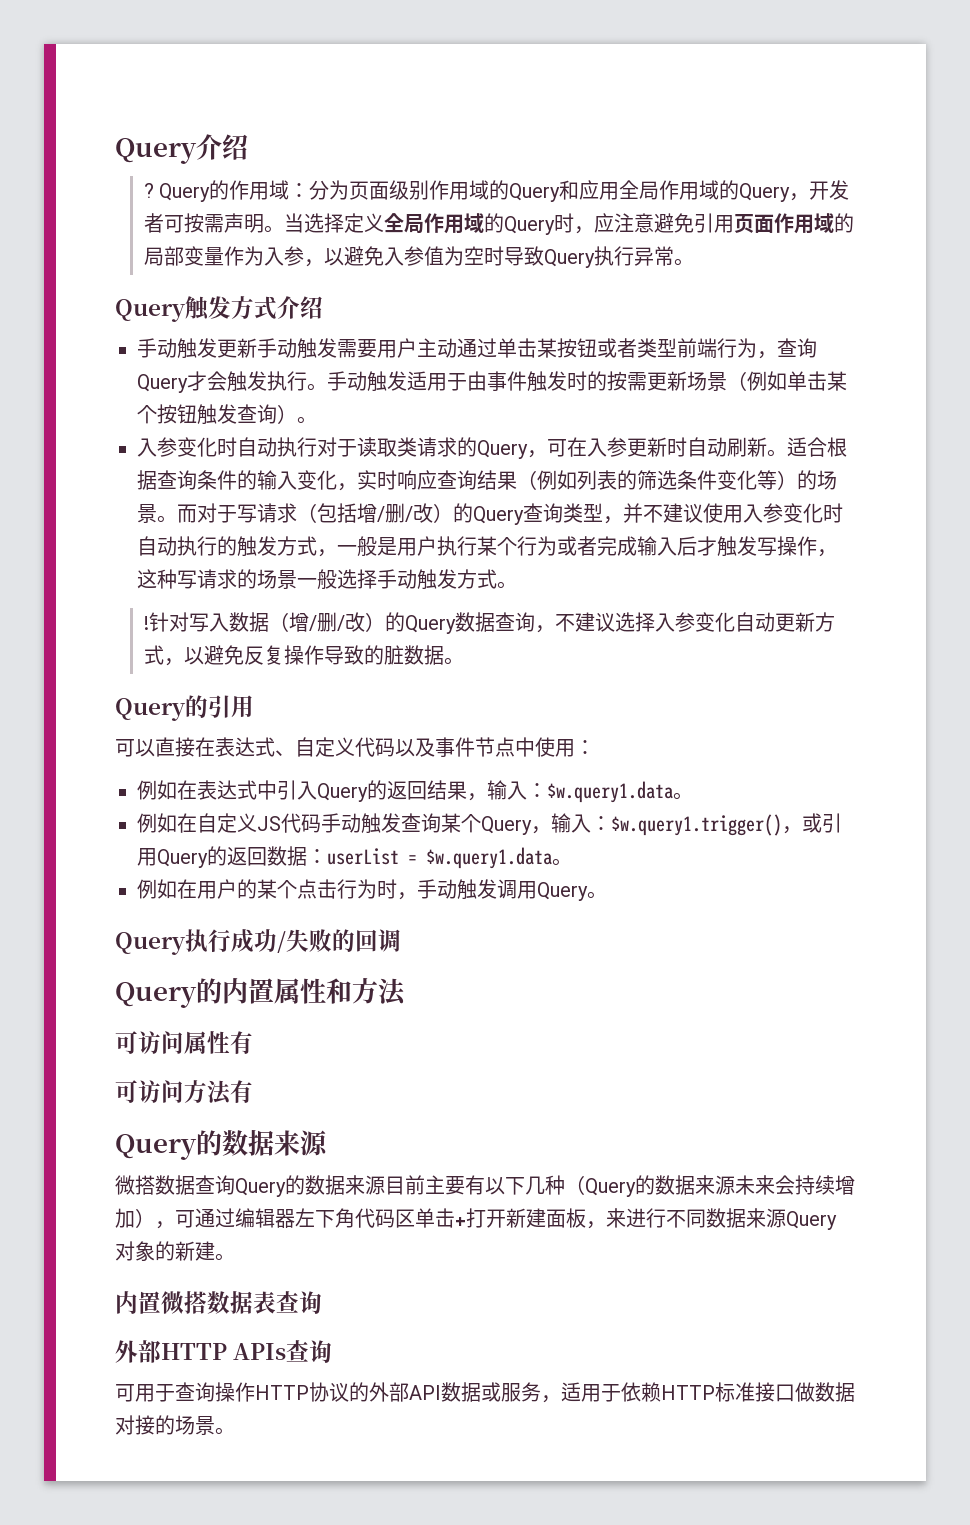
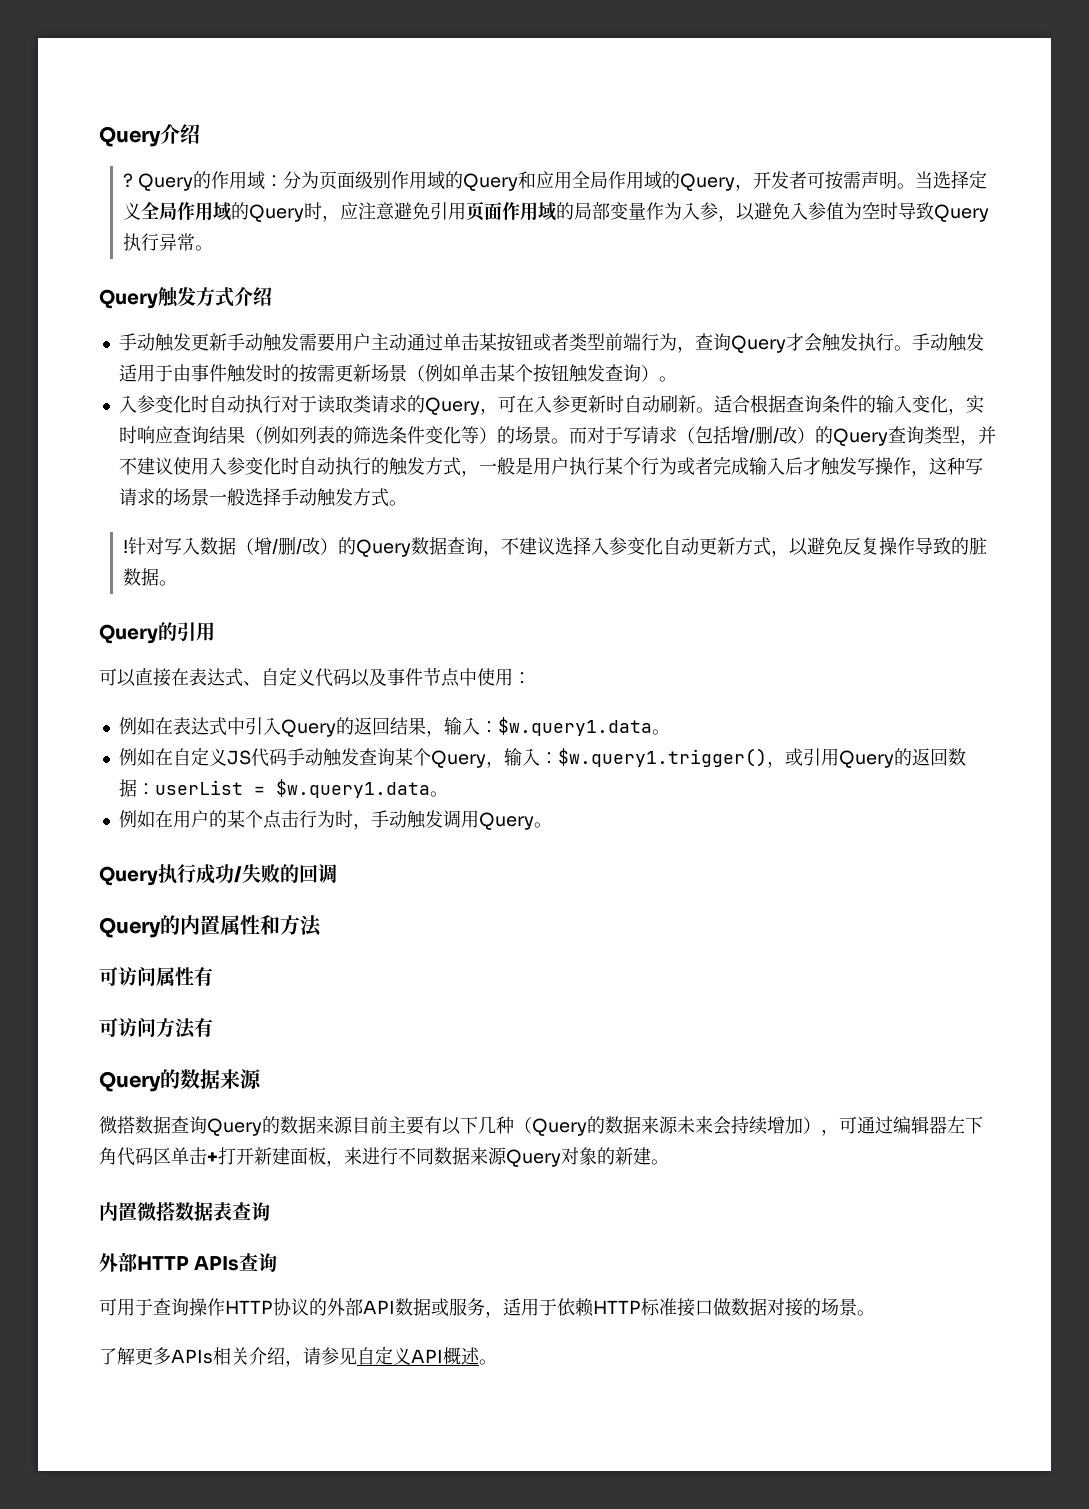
+ 了解更多APIs相关介绍，请参见自定义API概述。

